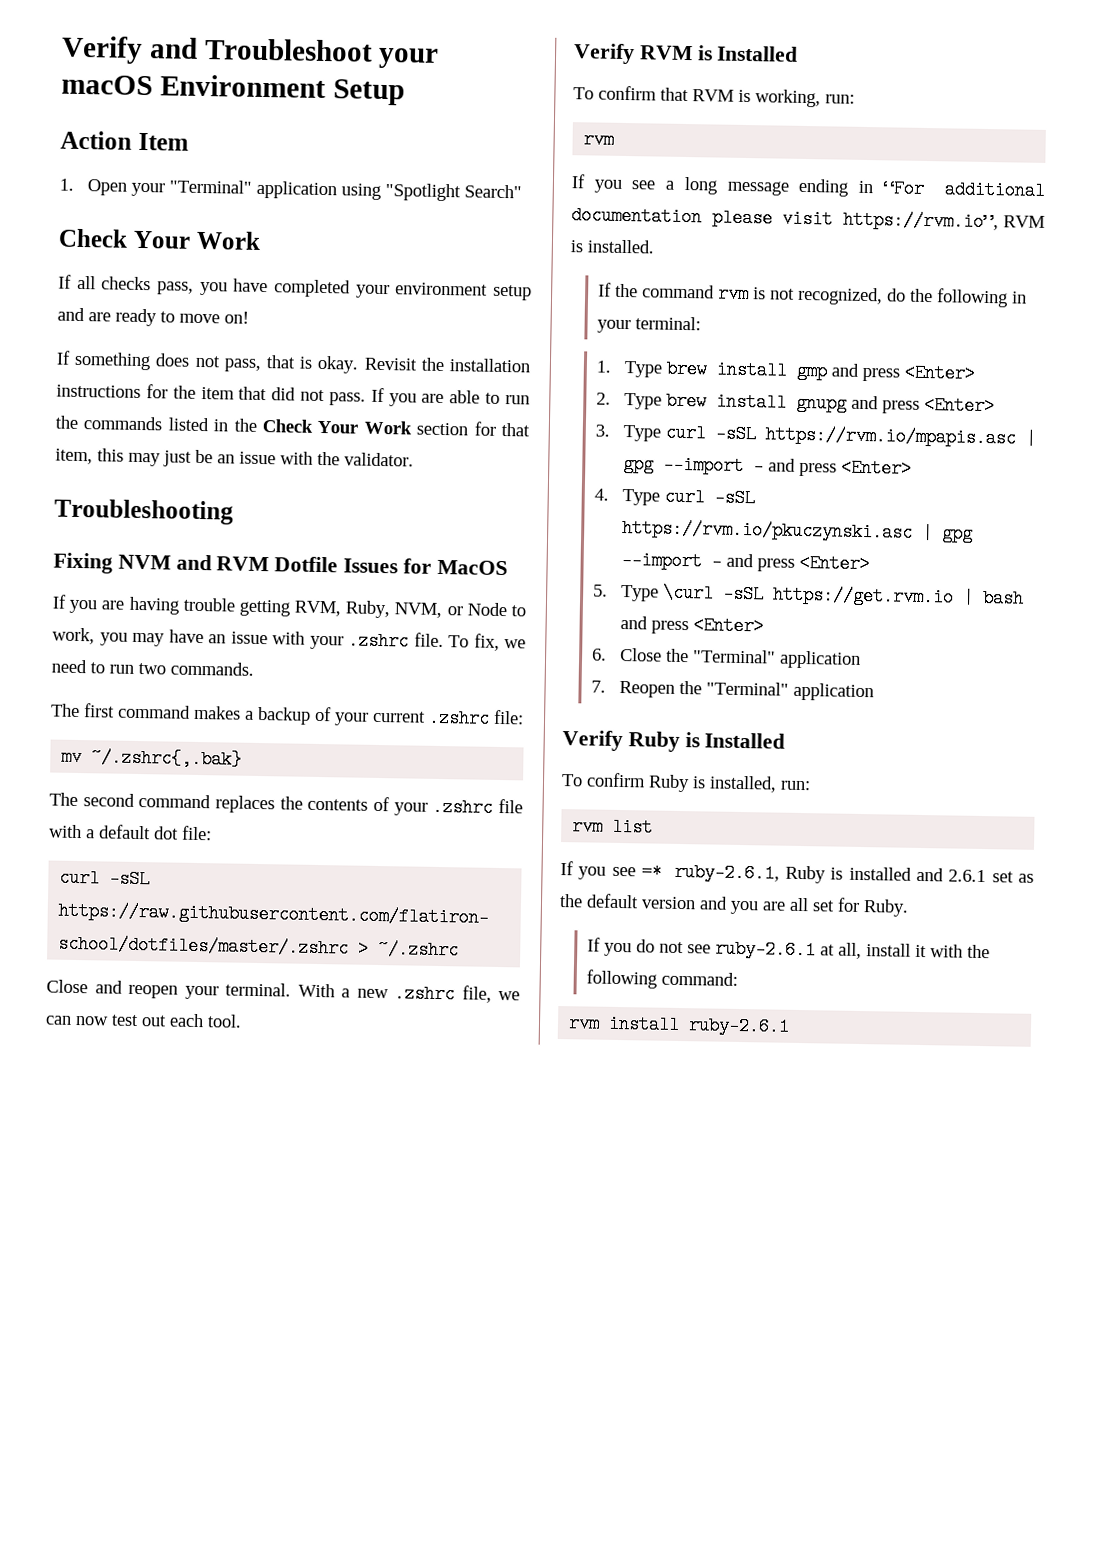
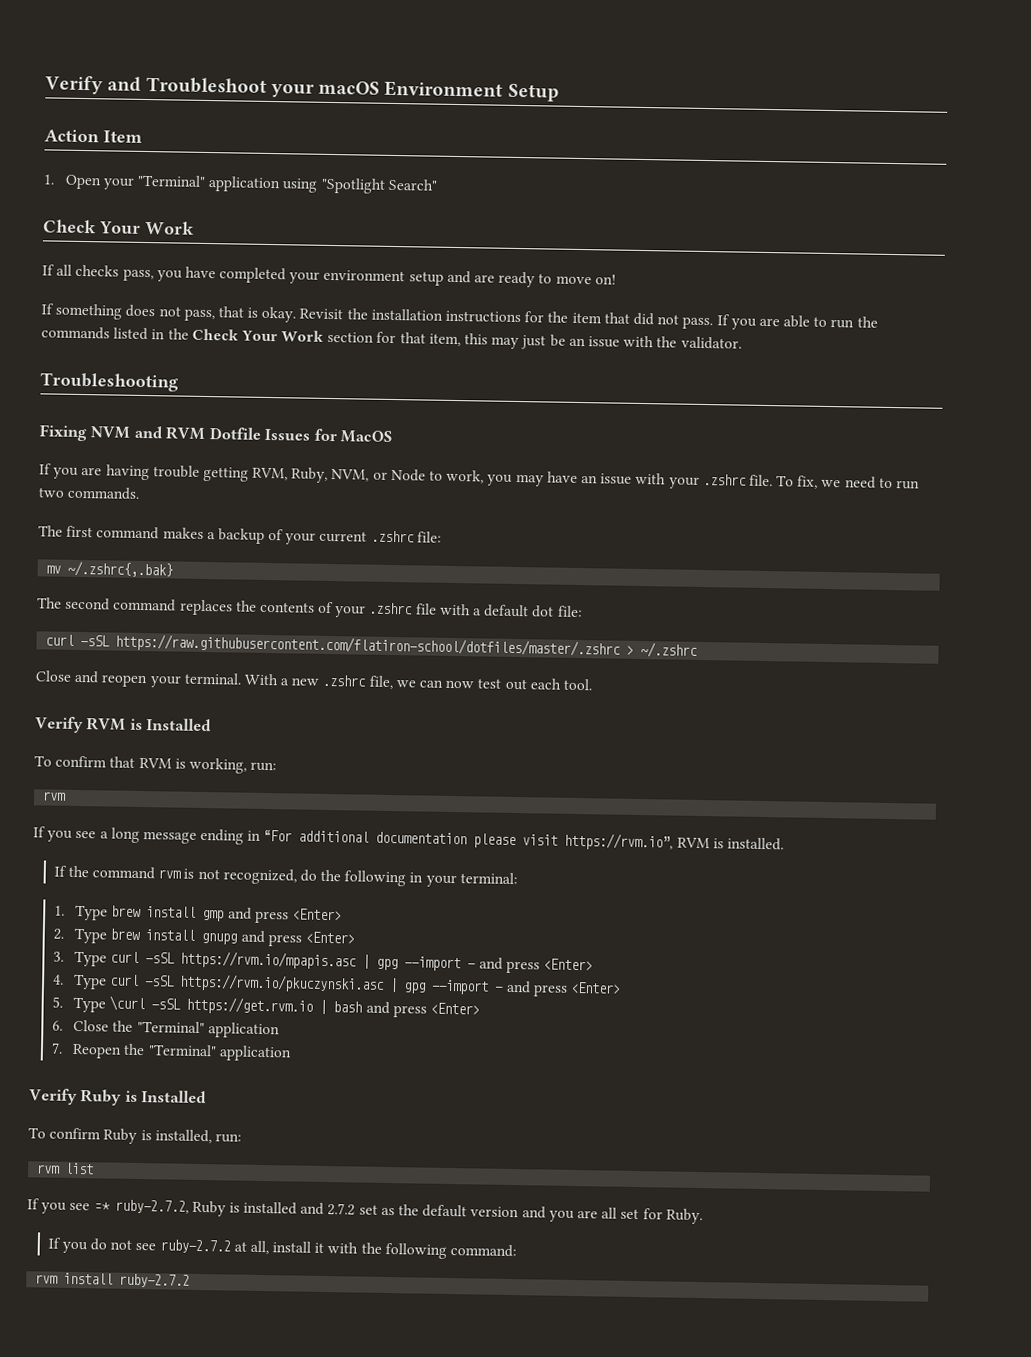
- If you see =* ruby-2.6.1, Ruby is installed and 2.6.1 set as the default version and you are all set for Ruby.
+ If you see =* ruby-2.7.2, Ruby is installed and 2.7.2 set as the default version and you are all set for Ruby.
- If you do not see ruby-2.6.1 at all, install it with the following command:
+ If you do not see ruby-2.7.2 at all, install it with the following command:
- rvm install ruby-2.6.1
+ rvm install ruby-2.7.2

